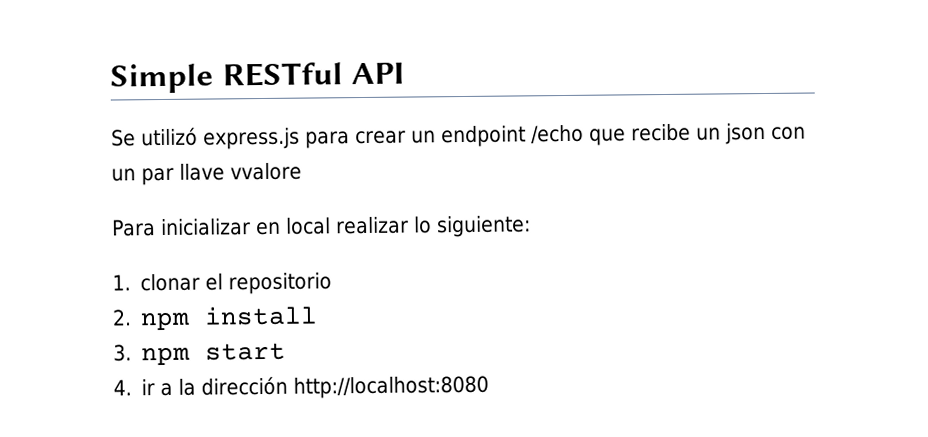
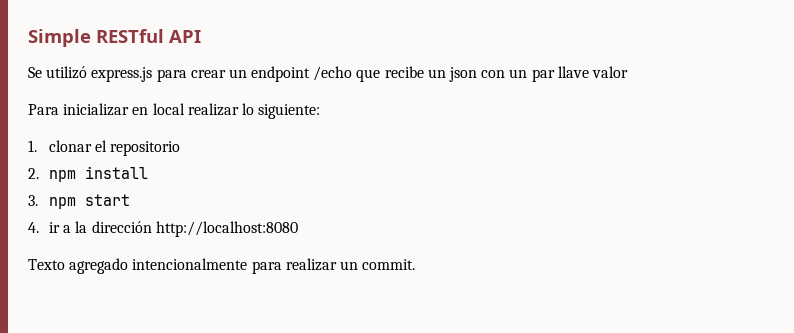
- Se utilizó express.js para crear un endpoint /echo que recibe un json con un par llave vvalore
+ Se utilizó express.js para crear un endpoint /echo que recibe un json con un par llave valor
+ Texto agregado intencionalmente para realizar un commit.

